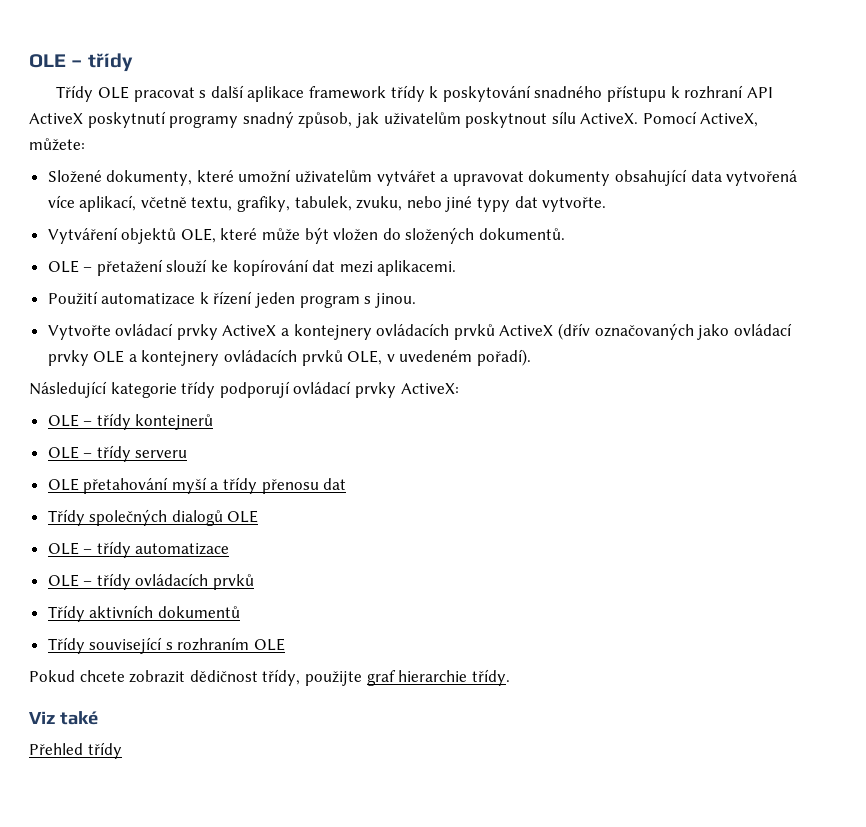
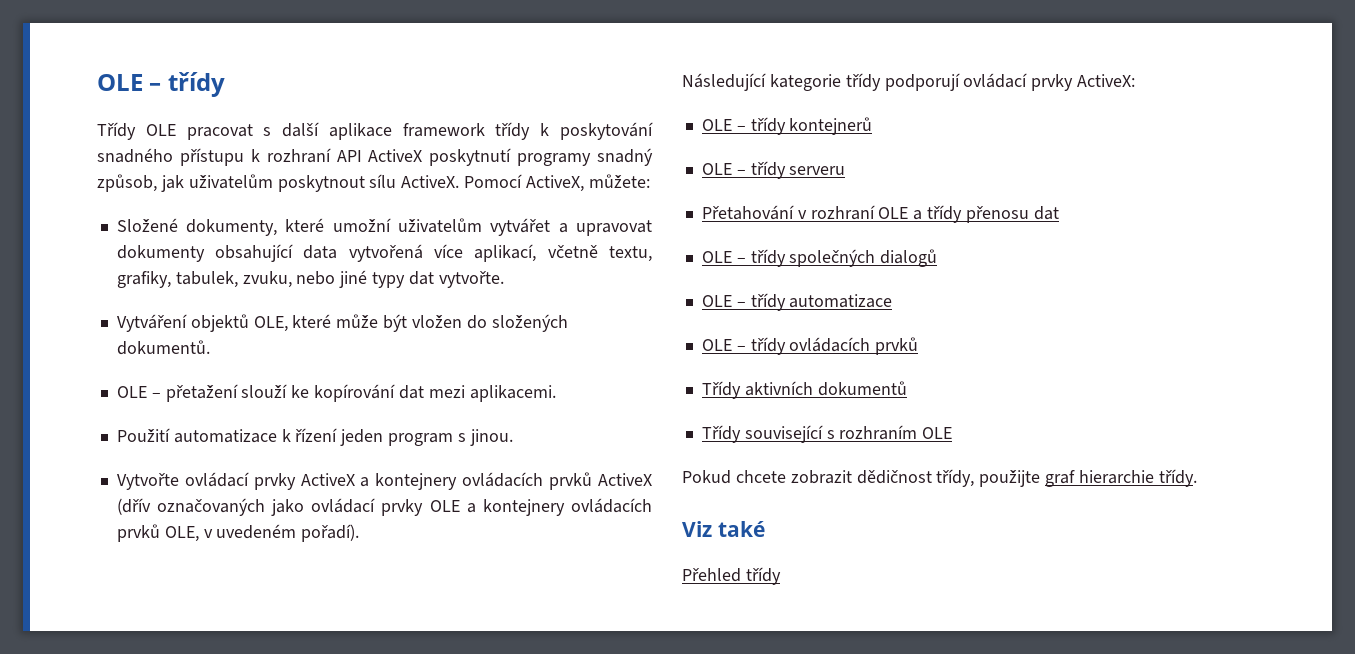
- OLE přetahování myší a třídy přenosu dat
+ Přetahování v rozhraní OLE a třídy přenosu dat
- Třídy společných dialogů OLE
+ OLE – třídy společných dialogů

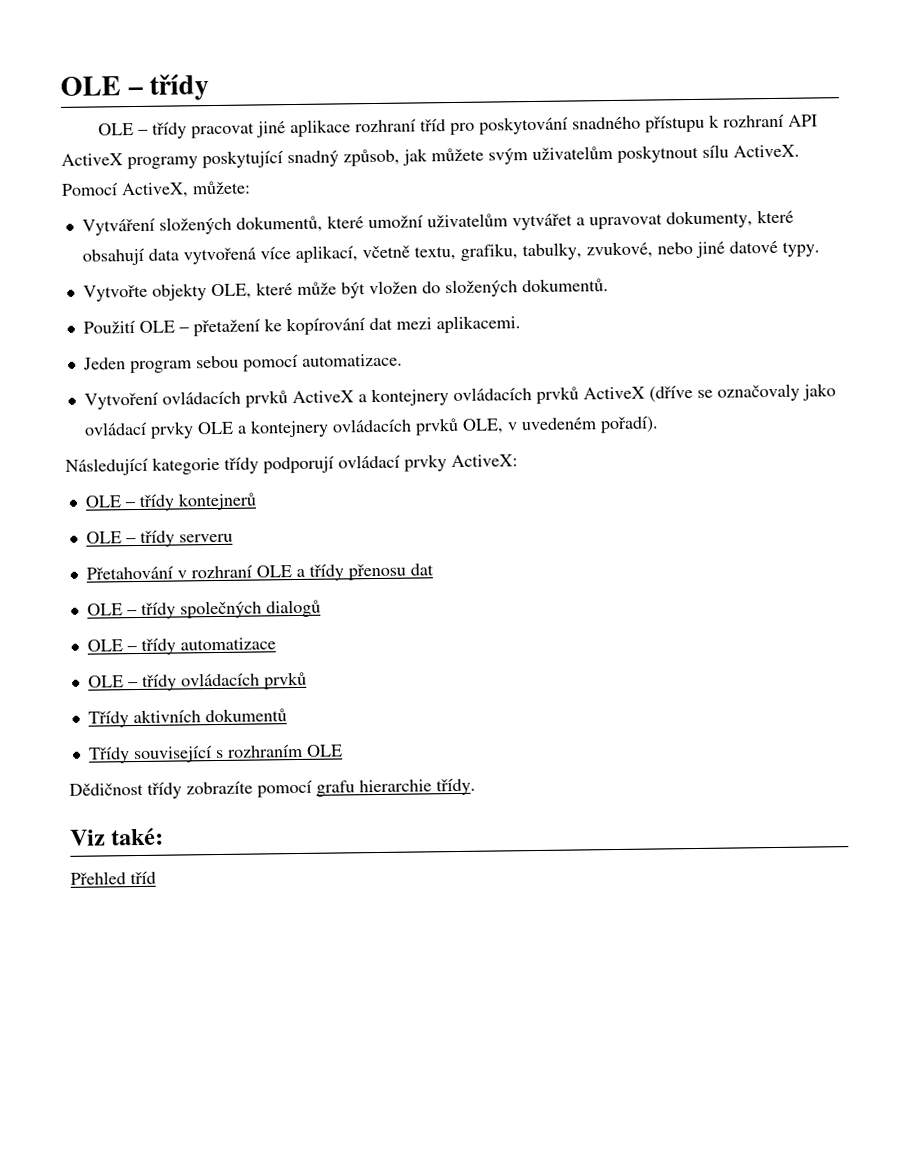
- Třídy OLE pracovat s další aplikace framework třídy k poskytování snadného přístupu k rozhraní API ActiveX poskytnutí programy snadný způsob, jak uživatelům poskytnout sílu ActiveX.
+ OLE – třídy pracovat jiné aplikace rozhraní tříd pro poskytování snadného přístupu k rozhraní API ActiveX programy poskytující snadný způsob, jak můžete svým uživatelům poskytnout sílu ActiveX.
- Složené dokumenty, které umožní uživatelům vytvářet a upravovat dokumenty obsahující data vytvořená více aplikací, včetně textu, grafiky, tabulek, zvuku, nebo jiné typy dat vytvořte.
- Vytváření objektů OLE, které může být vložen do složených dokumentů.
+ Vytváření složených dokumentů, které umožní uživatelům vytvářet a upravovat dokumenty, které obsahují data vytvořená více aplikací, včetně textu, grafiku, tabulky, zvukové, nebo jiné datové typy.
+ Vytvořte objekty OLE, které může být vložen do složených dokumentů.
- OLE – přetažení slouží ke kopírování dat mezi aplikacemi.
+ Použití OLE – přetažení ke kopírování dat mezi aplikacemi.
- Použití automatizace k řízení jeden program s jinou.
- Vytvořte ovládací prvky ActiveX a kontejnery ovládacích prvků ActiveX (dřív označovaných jako ovládací prvky OLE a kontejnery ovládacích prvků OLE, v uvedeném pořadí).
+ Jeden program sebou pomocí automatizace.
+ Vytvoření ovládacích prvků ActiveX a kontejnery ovládacích prvků ActiveX (dříve se označovaly jako ovládací prvky OLE a kontejnery ovládacích prvků OLE, v uvedeném pořadí).
- Pokud chcete zobrazit dědičnost třídy, použijte graf hierarchie třídy.
+ Dědičnost třídy zobrazíte pomocí grafu hierarchie třídy.
- Viz také
+ Viz také:
- Přehled třídy
+ Přehled tříd

